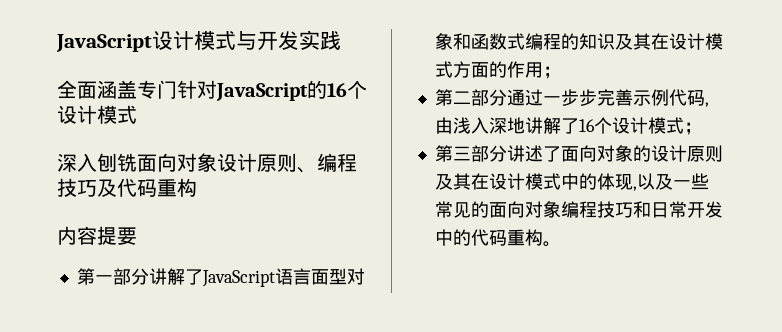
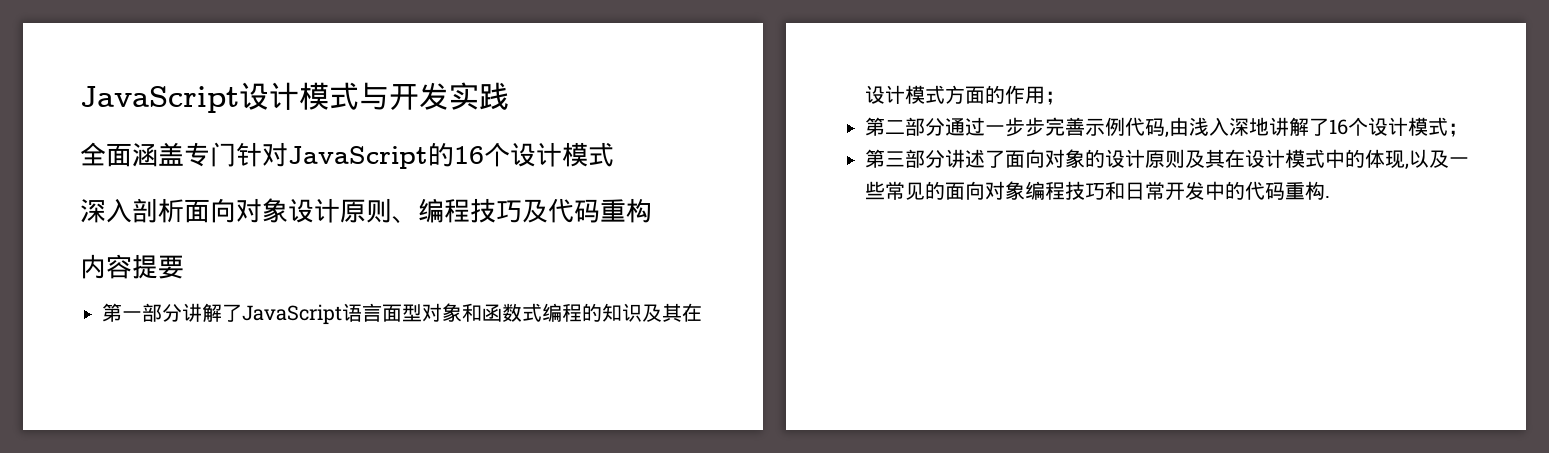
- 深入刨铣面向对象设计原则、编程技巧及代码重构
+ 深入剖析面向对象设计原则、编程技巧及代码重构
- 第三部分讲述了面向对象的设计原则及其在设计模式中的体现,以及一些常见的面向对象编程技巧和日常开发中的代码重构。
+ 第三部分讲述了面向对象的设计原则及其在设计模式中的体现,以及一些常见的面向对象编程技巧和日常开发中的代码重构.

